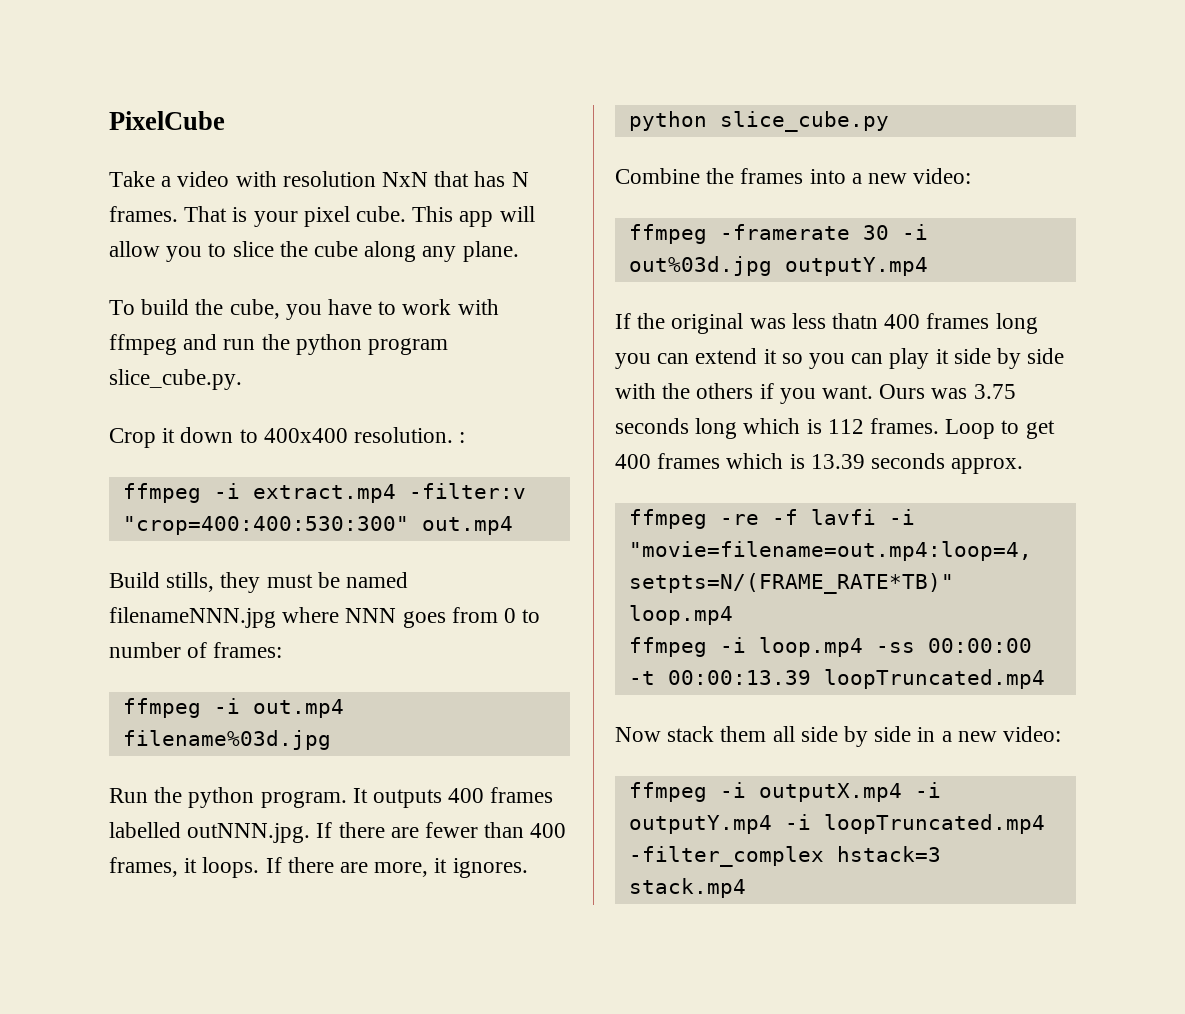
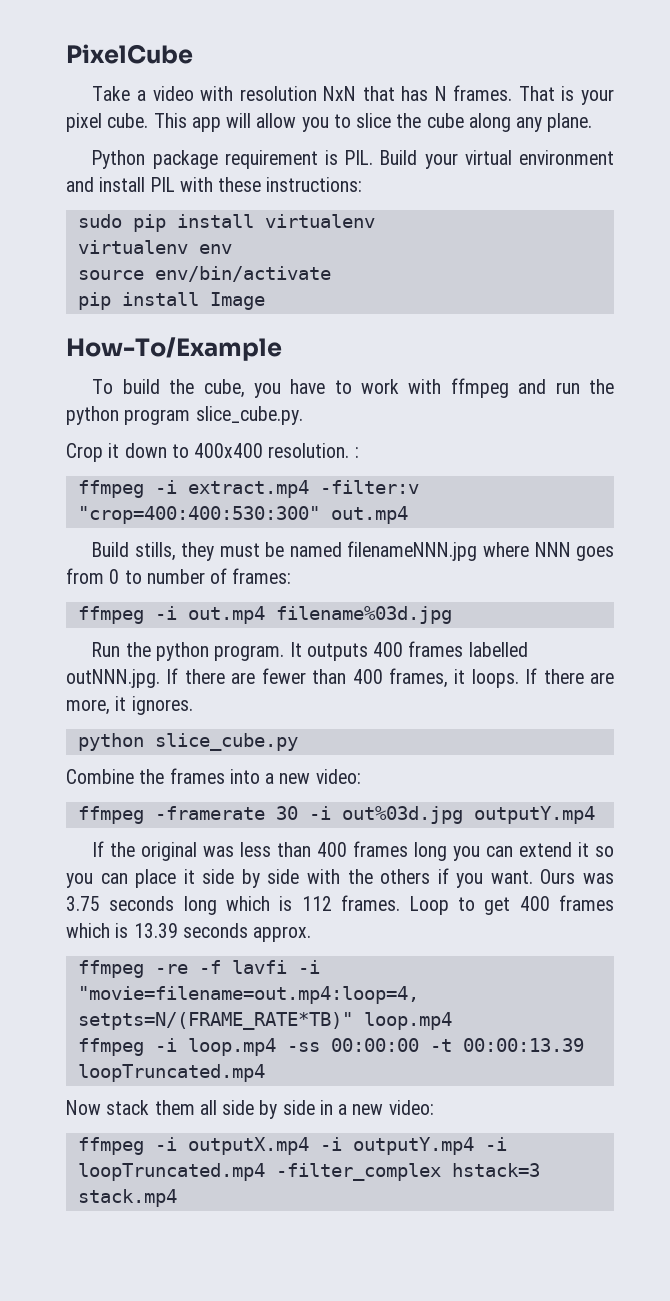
+ Python package requirement is PIL. Build your virtual environment and install PIL with these instructions:
+ sudo pip install virtualenv
+ virtualenv env
+ source env/bin/activate
+ pip install Image
+ How-To/Example
- If the original was less thatn 400 frames long you can extend it so you can play it side by side with the others if you want.
+ If the original was less than 400 frames long you can extend it so you can place it side by side with the others if you want.

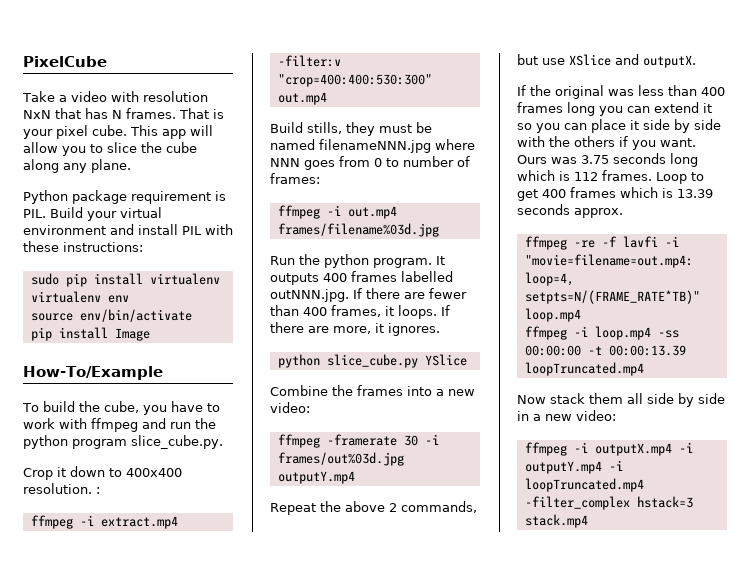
- ffmpeg -i out.mp4 filename%03d.jpg
+ ffmpeg -i out.mp4 frames/filename%03d.jpg
- python slice_cube.py
+ python slice_cube.py YSlice
- ffmpeg -framerate 30 -i out%03d.jpg outputY.mp4
+ ffmpeg -framerate 30 -i frames/out%03d.jpg outputY.mp4
+ Repeat the above 2 commands, but use XSlice and outputX.

